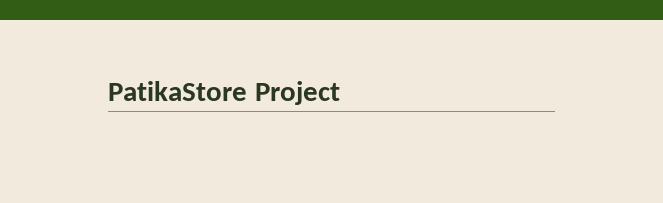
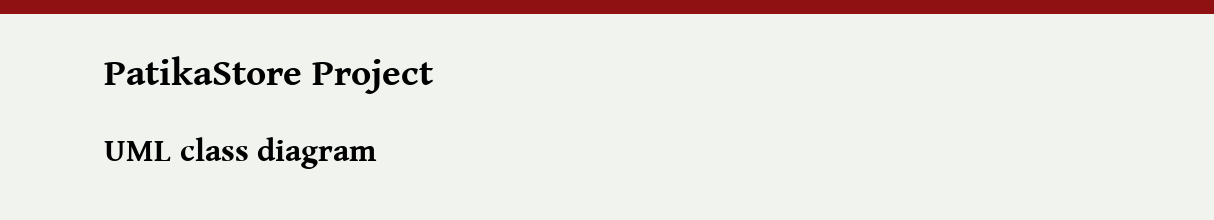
+ UML class diagram

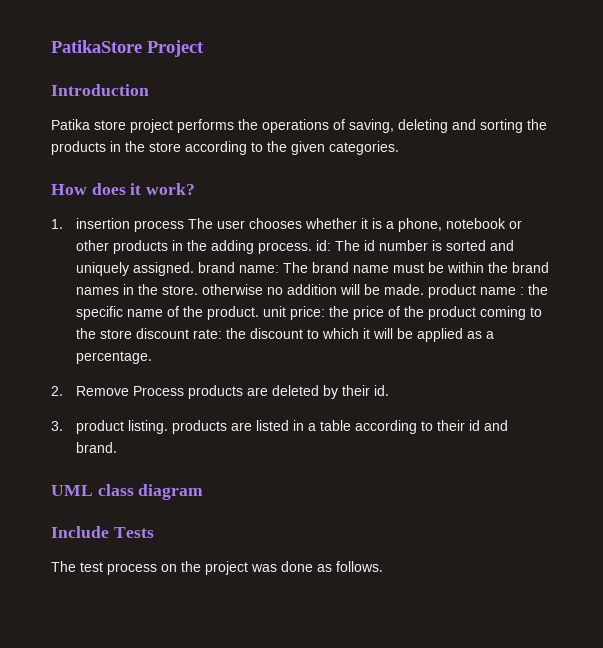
+ Introduction
+ Patika store project performs the operations of saving, deleting and sorting the products in the store according to the given categories.
+ How does it work?
+ 1. insertion process The user chooses whether it is a phone, notebook or other products in the adding process. id: The id number is sorted and uniquely assigned. brand name: The brand name must be within the brand names in the store. otherwise no addition will be made. product name : the specific name of the product. unit price: the price of the product coming to the store discount rate: the discount to which it will be applied as a percentage.
+ 2. Remove Process products are deleted by their id.
+ 3. product listing. products are listed in a table according to their id and brand.
  UML class diagram
+ Include Tests
+ The test process on the project was done as follows.

